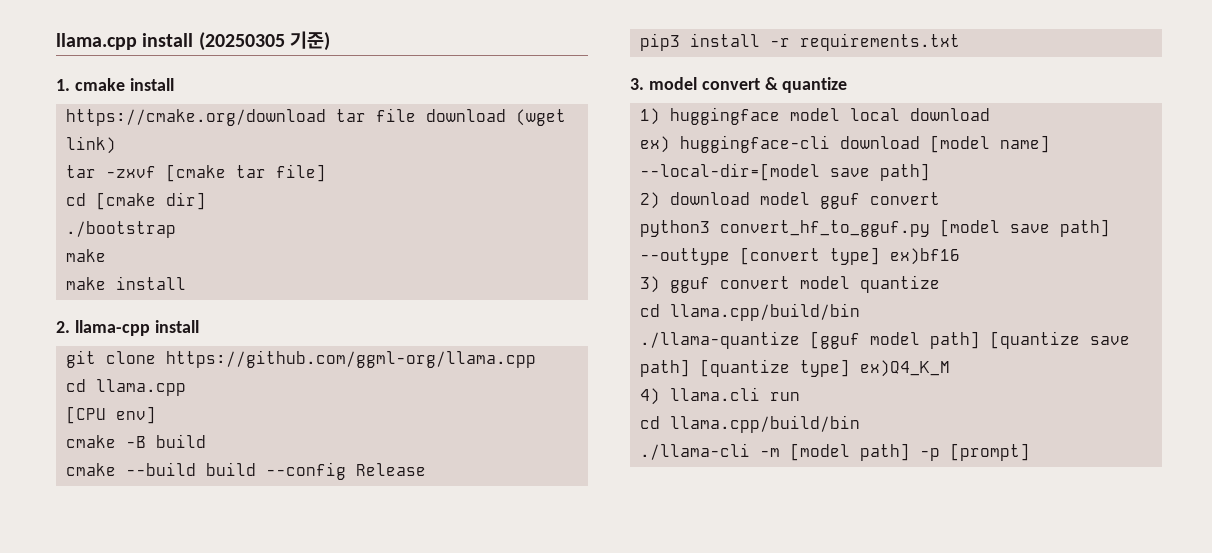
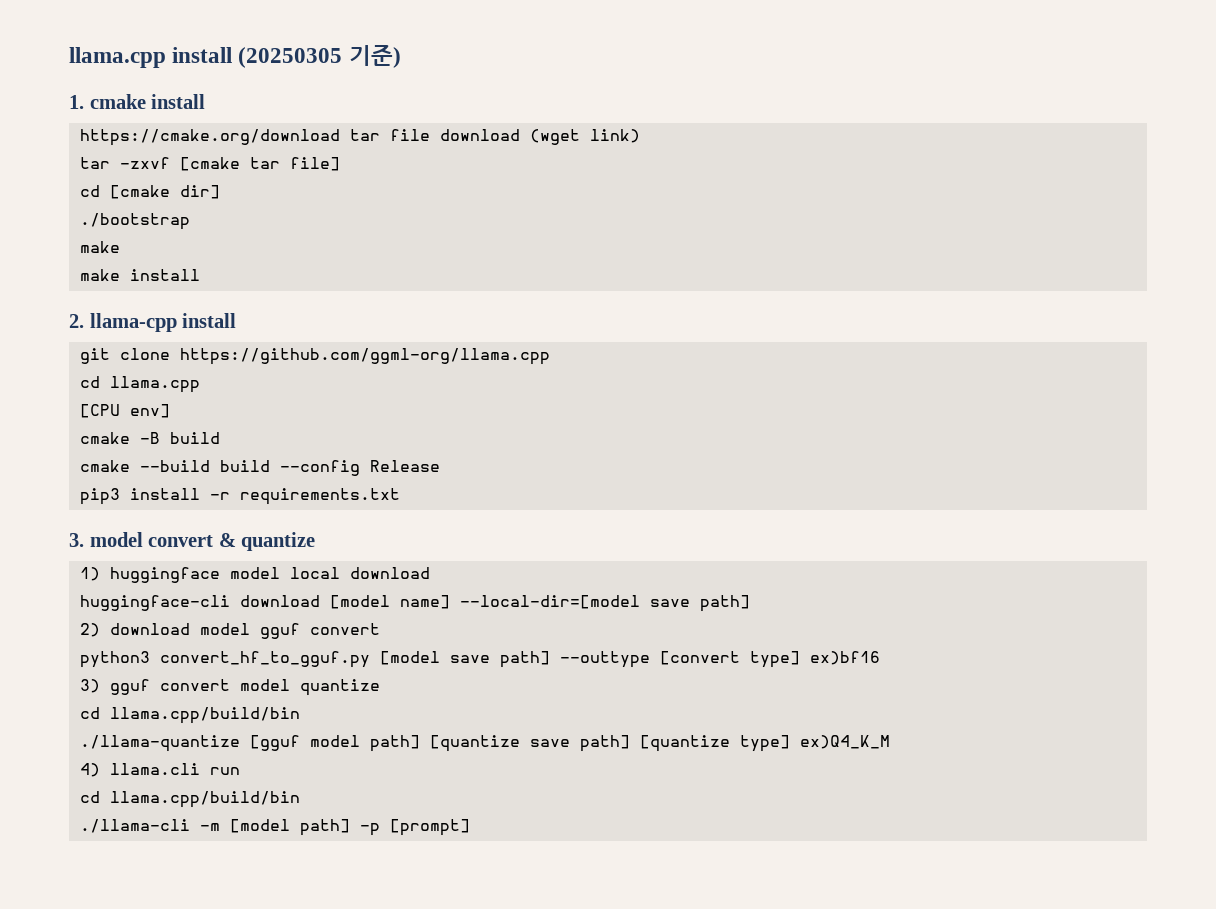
- ex) huggingface-cli download [model name] --local-dir=[model save path]
+ huggingface-cli download [model name] --local-dir=[model save path]

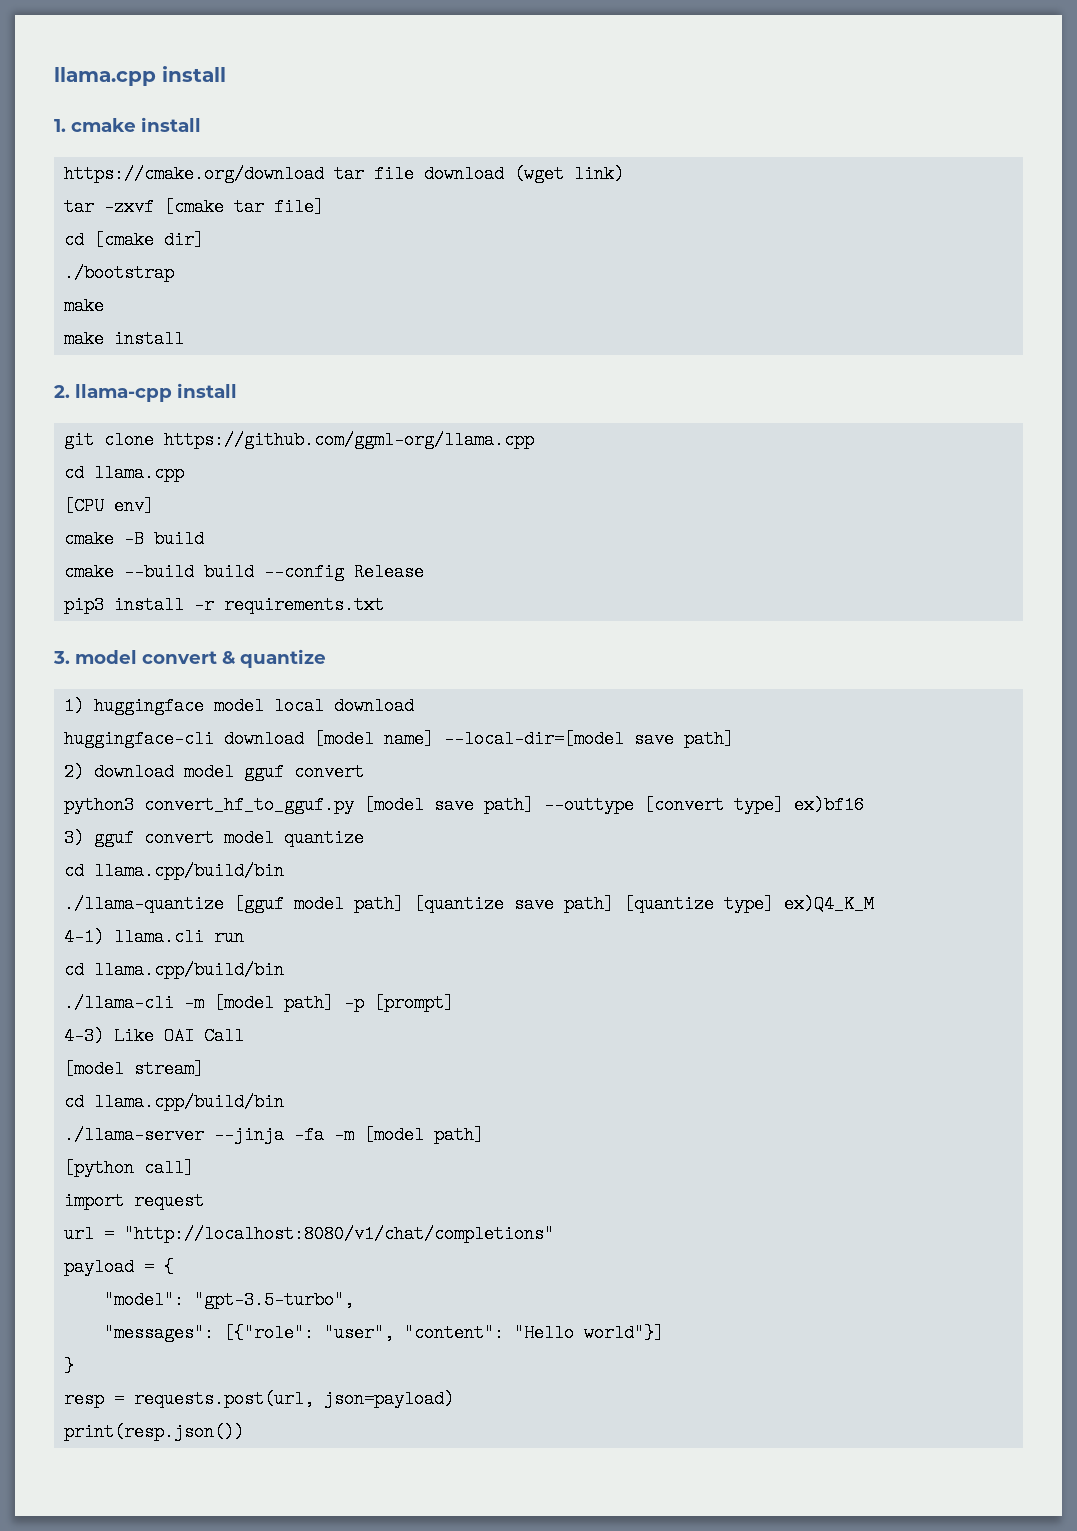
- llama.cpp install (20250305 기준)
+ llama.cpp install
- 4) llama.cli run
+ 4-1) llama.cli run
+ 4-3) Like OAI Call
+ [model stream]
+ cd llama.cpp/build/bin
+ ./llama-server --jinja -fa -m [model path]
+ [python call]
+ import request
+ url = "http://localhost:8080/v1/chat/completions"
+ payload = {
+ "model": "gpt-3.5-turbo",
+ "messages": [{"role": "user", "content": "Hello world"}]
+ }
+ resp = requests.post(url, json=payload)
+ print(resp.json())

